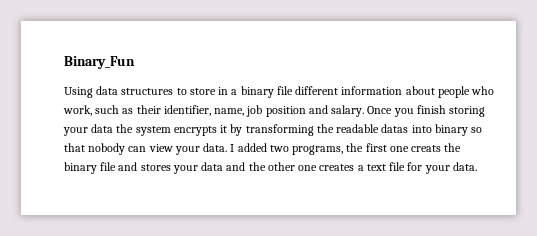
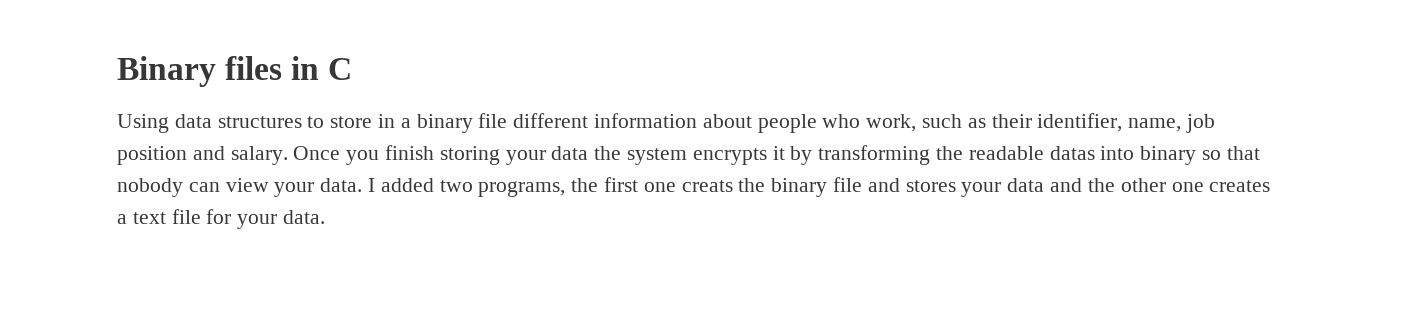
- Binary_Fun
+ Binary files in C

